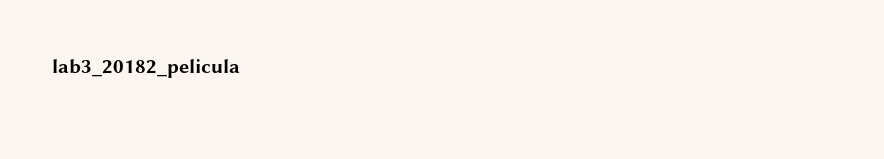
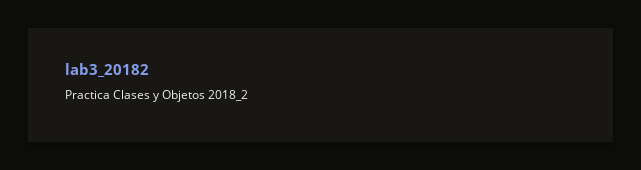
- lab3_20182_pelicula
+ lab3_20182
+ Practica Clases y Objetos 2018_2

